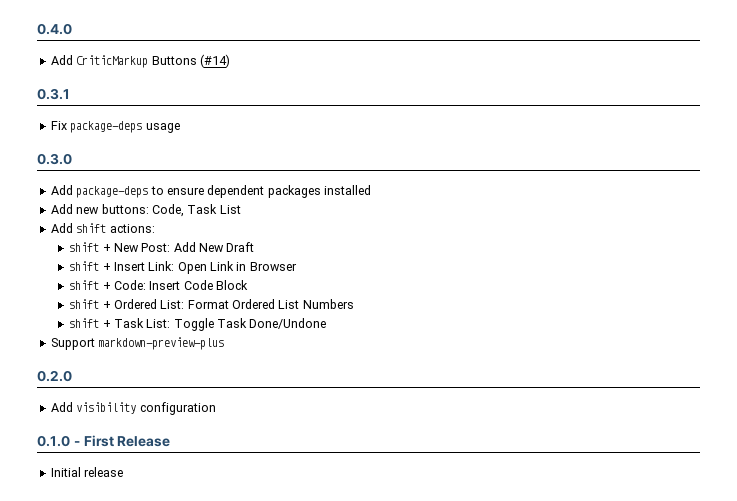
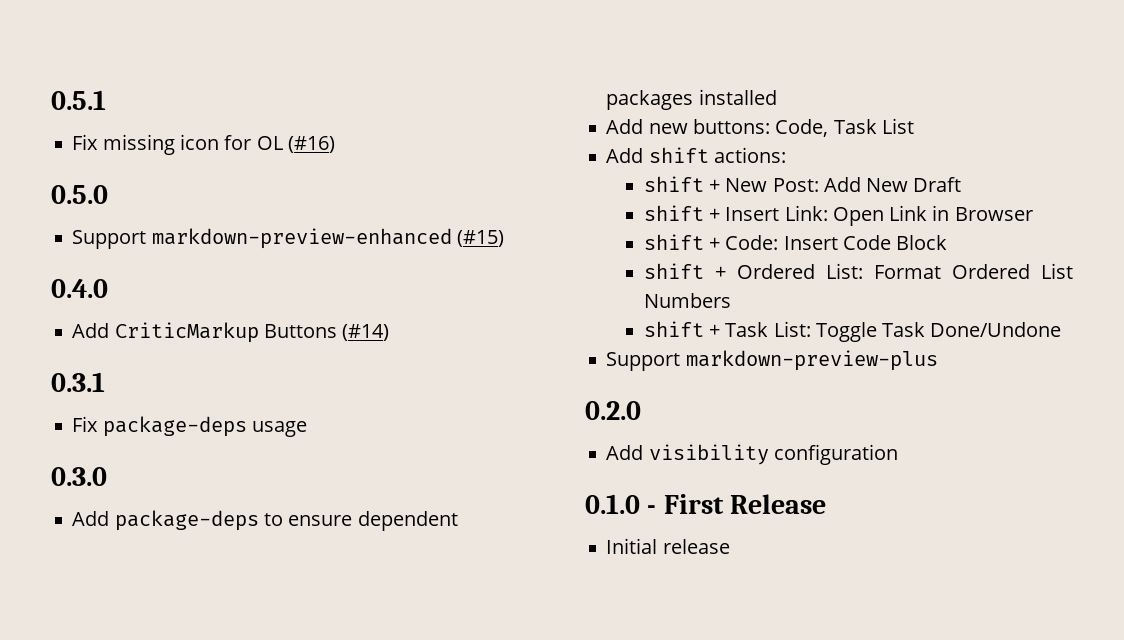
+ 0.5.1
+ Fix missing icon for OL (#16)
+ 0.5.0
+ Support markdown-preview-enhanced (#15)

